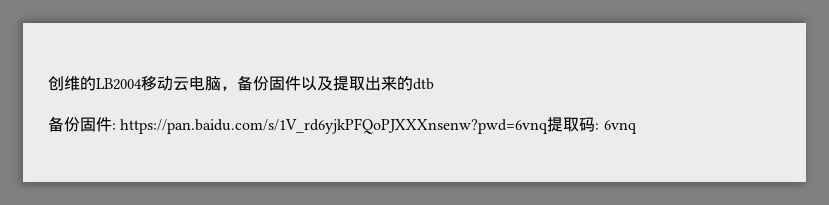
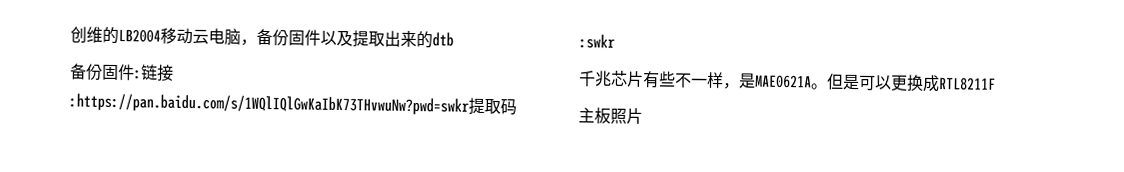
- 备份固件: https://pan.baidu.com/s/1V_rd6yjkPFQoPJXXXnsenw?pwd=6vnq提取码: 6vnq
+ 备份固件:链接:https://pan.baidu.com/s/1WQlIQlGwKaIbK73THvwuNw?pwd=swkr提取码:swkr
+ 千兆芯片有些不一样，是MAE0621A。但是可以更换成RTL8211F
+ 主板照片

